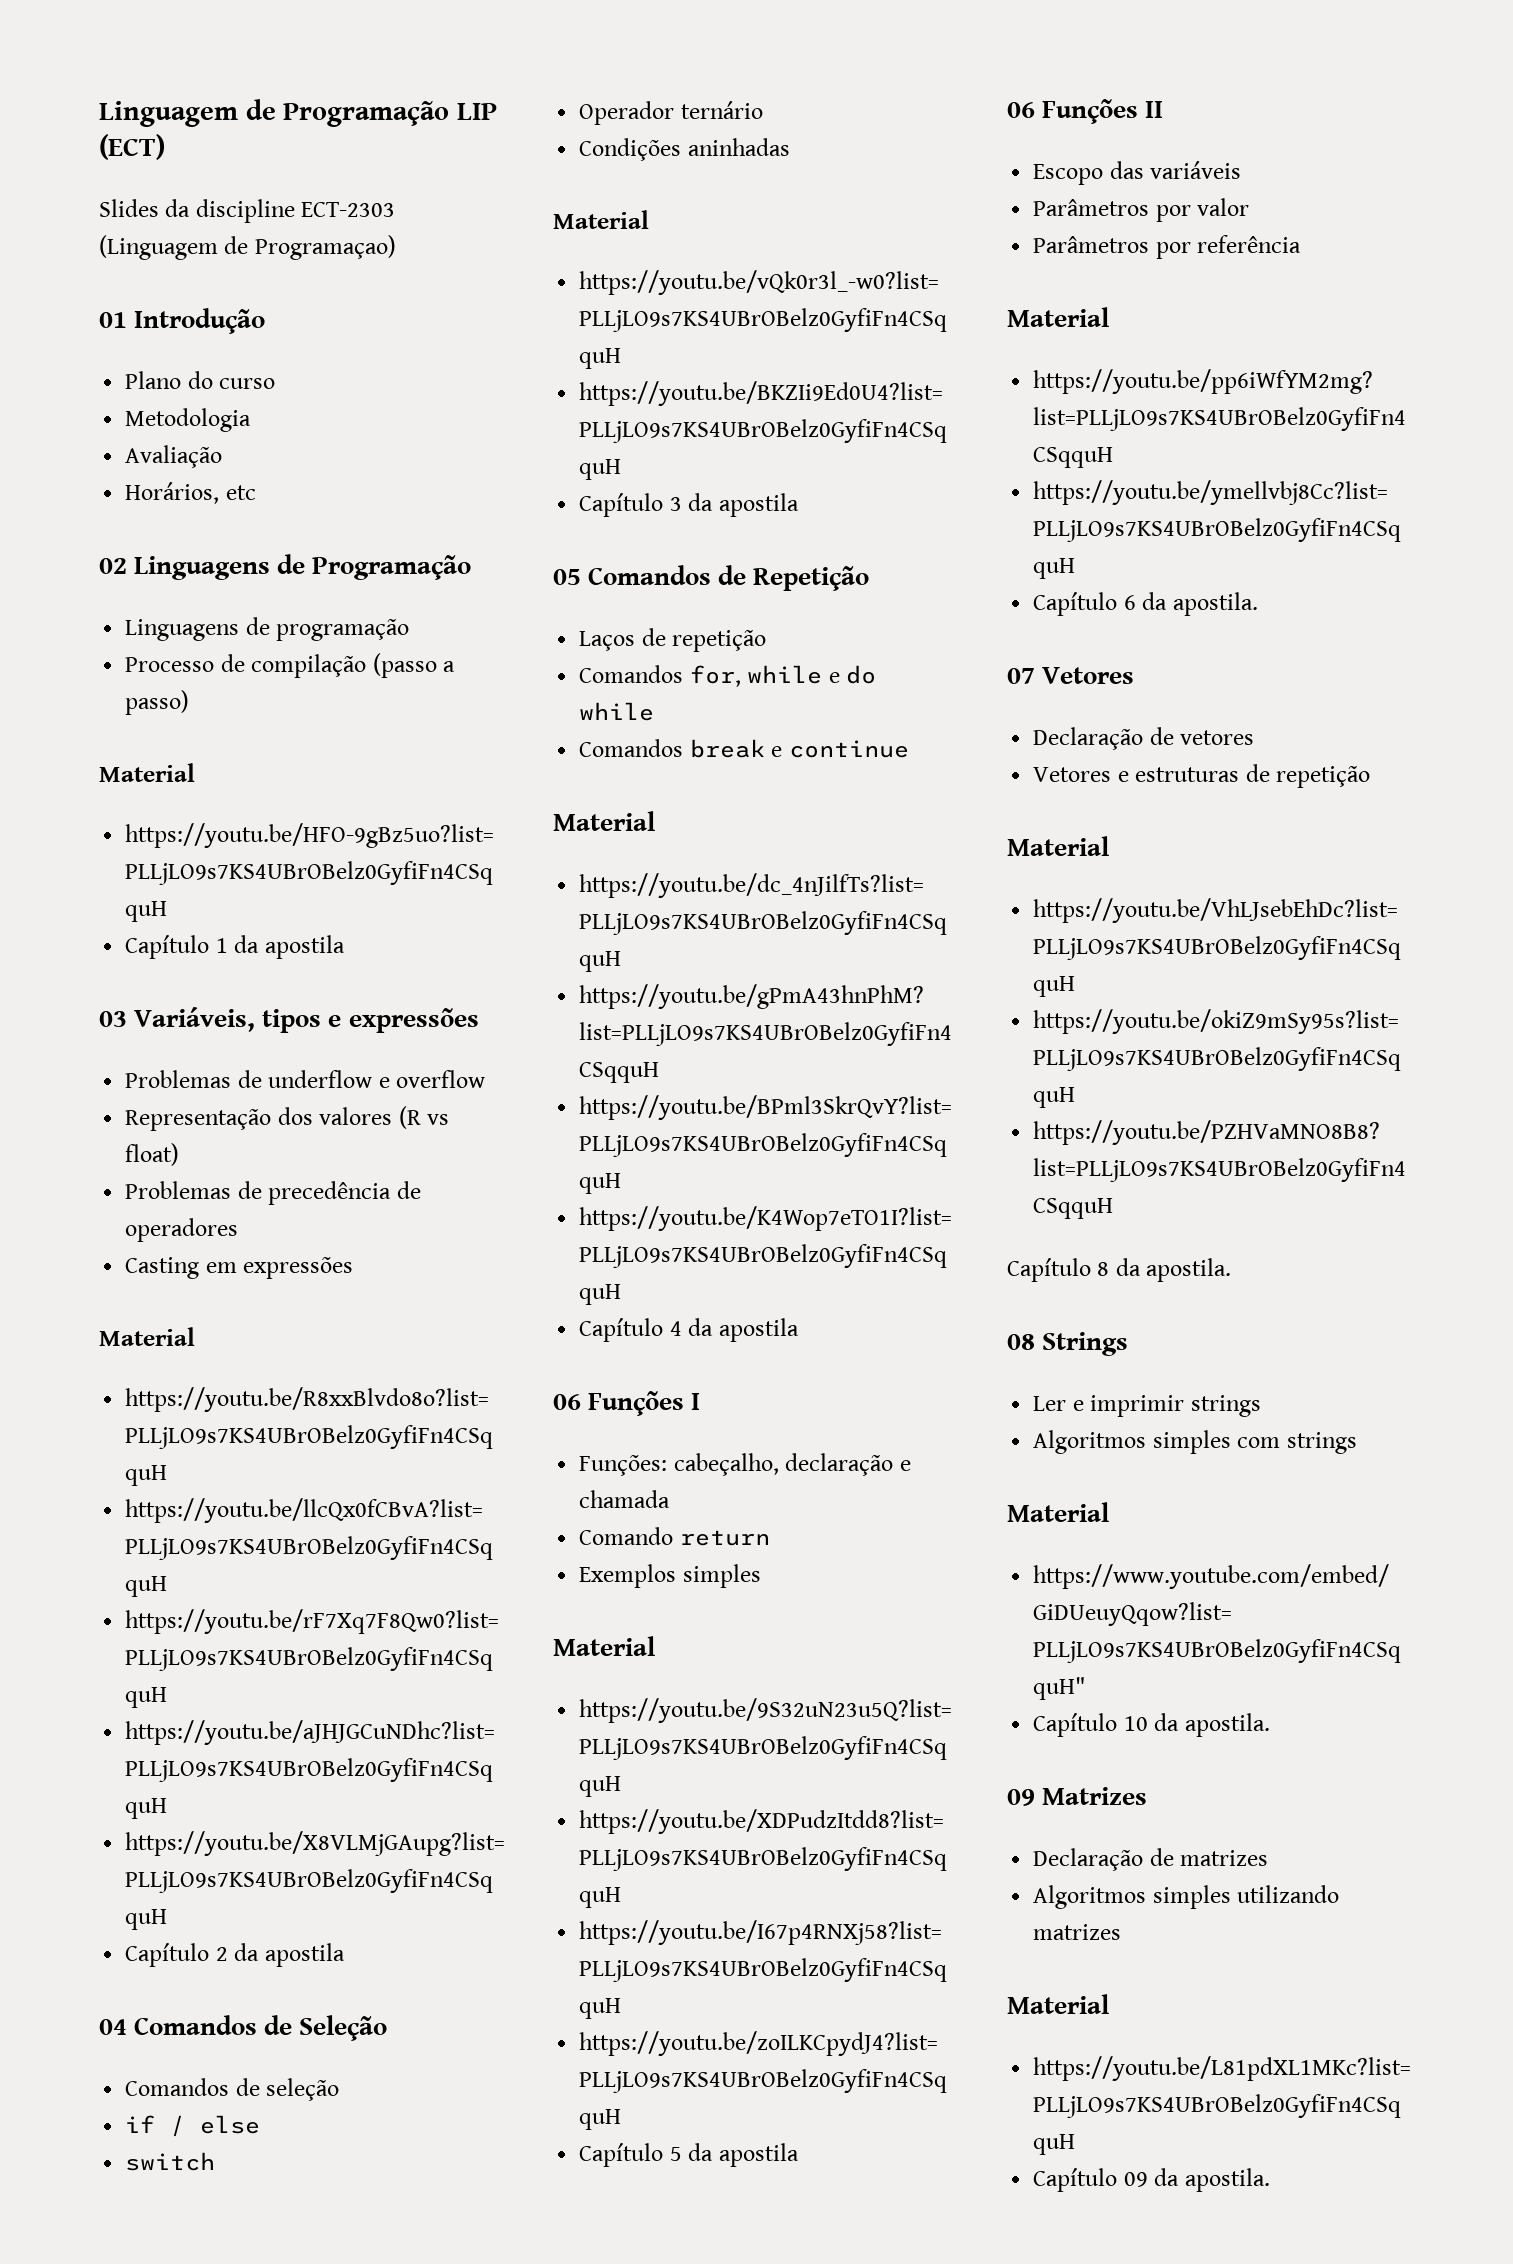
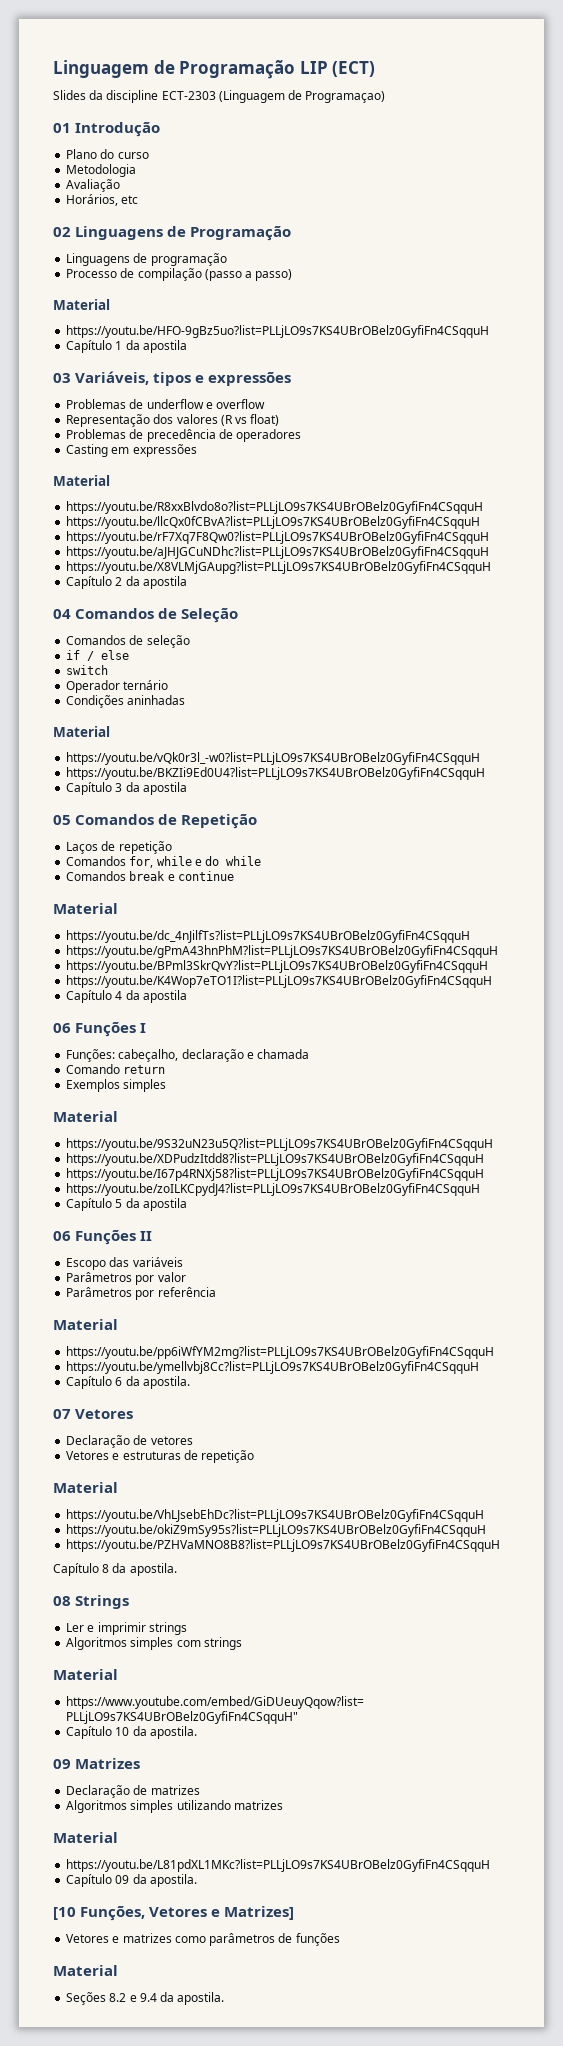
+ [10 Funções, Vetores e Matrizes]
+ Vetores e matrizes como parâmetros de funções
+ Material
+ Seções 8.2 e 9.4 da apostila.

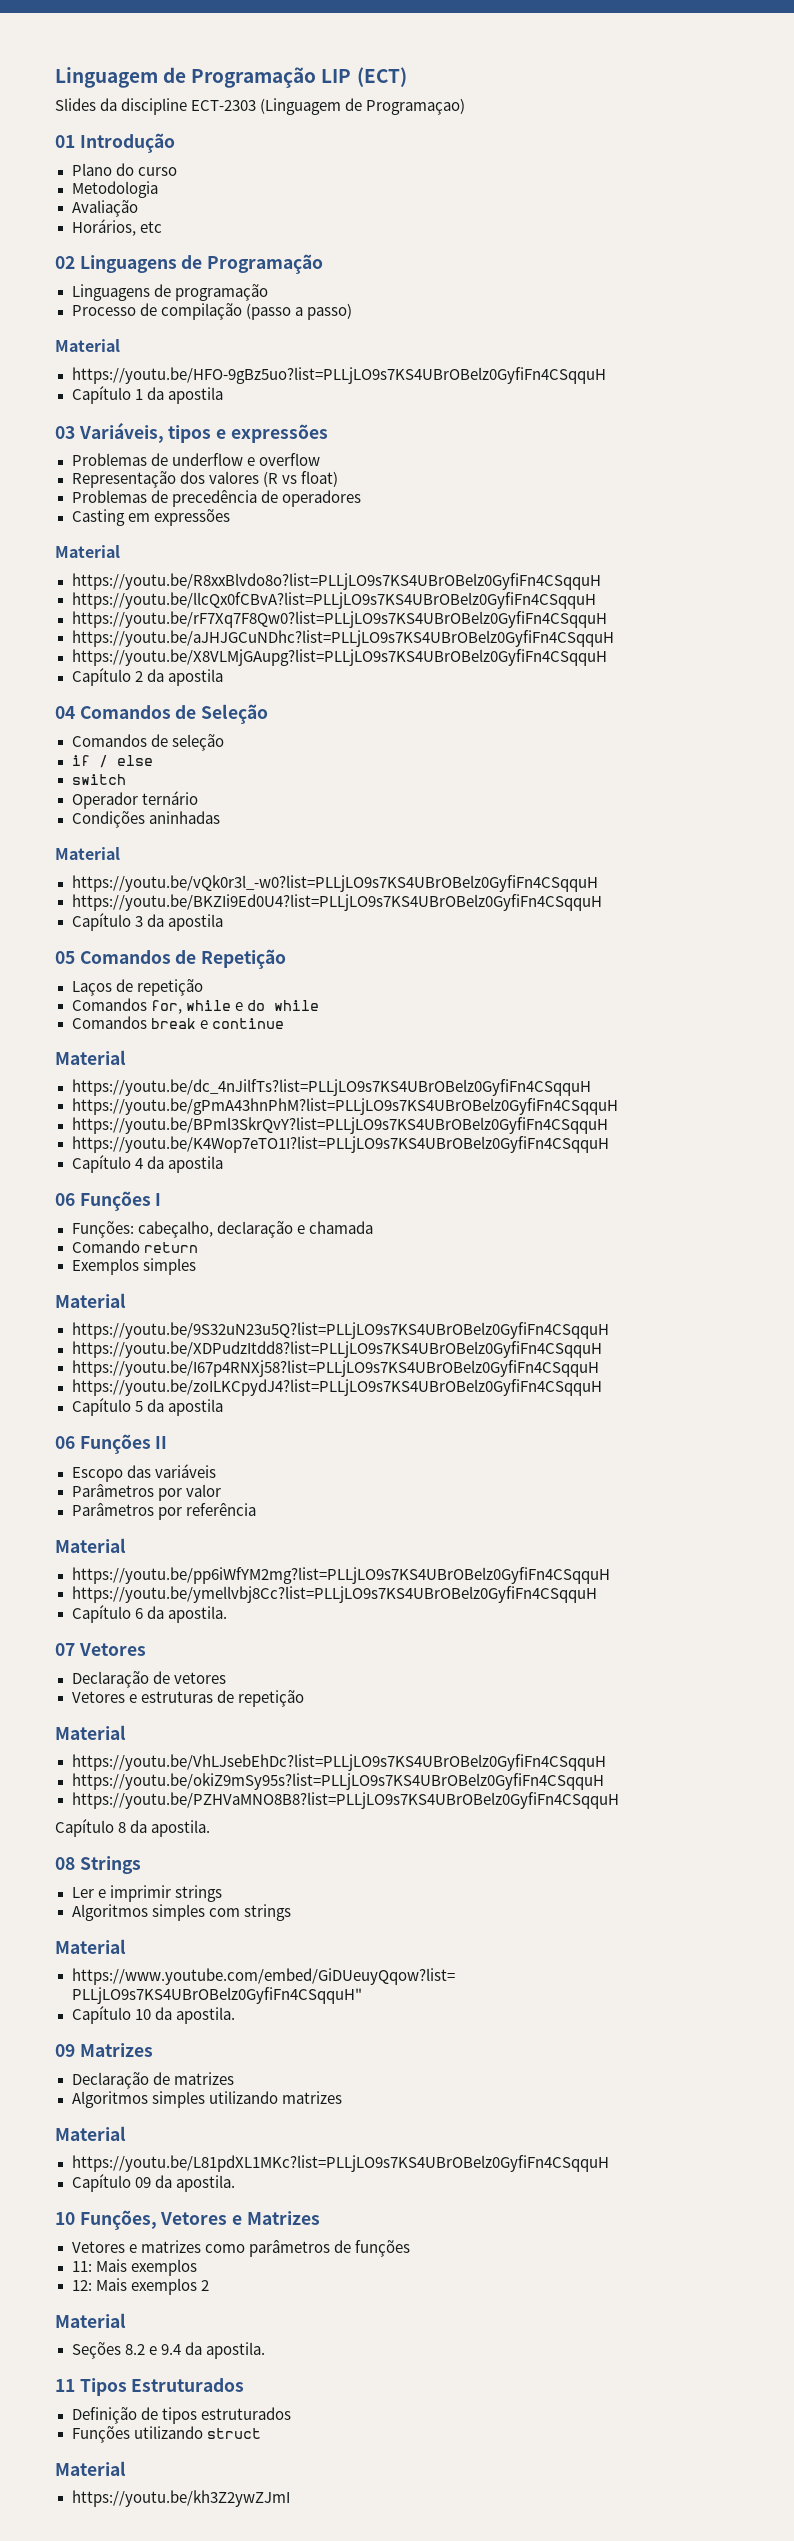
- [10 Funções, Vetores e Matrizes]
+ 10 Funções, Vetores e Matrizes
+ 11: Mais exemplos
+ 12: Mais exemplos 2
+ 11 Tipos Estruturados
+ Definição de tipos estruturados
+ Funções utilizando struct
+ Material
+ https://youtu.be/kh3Z2ywZJmI

